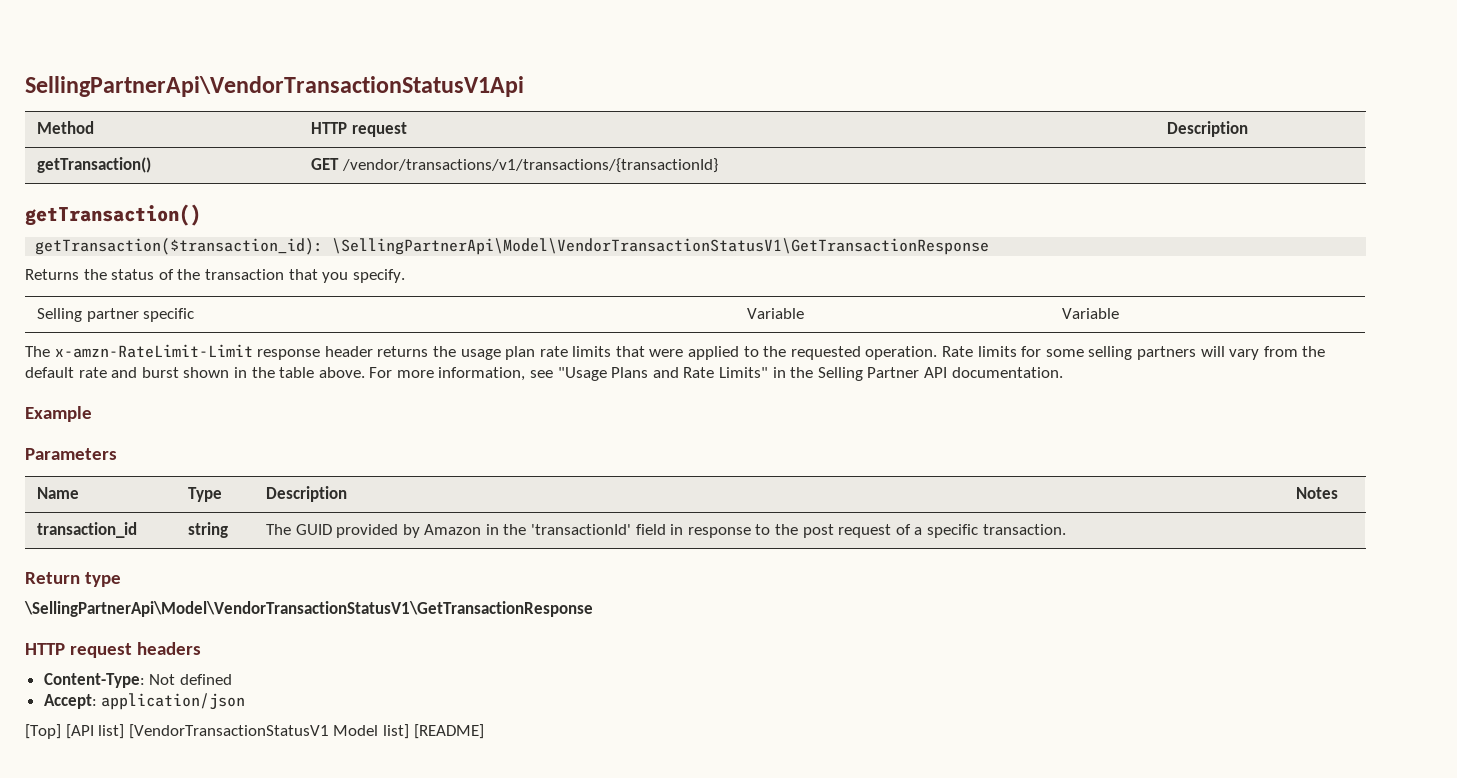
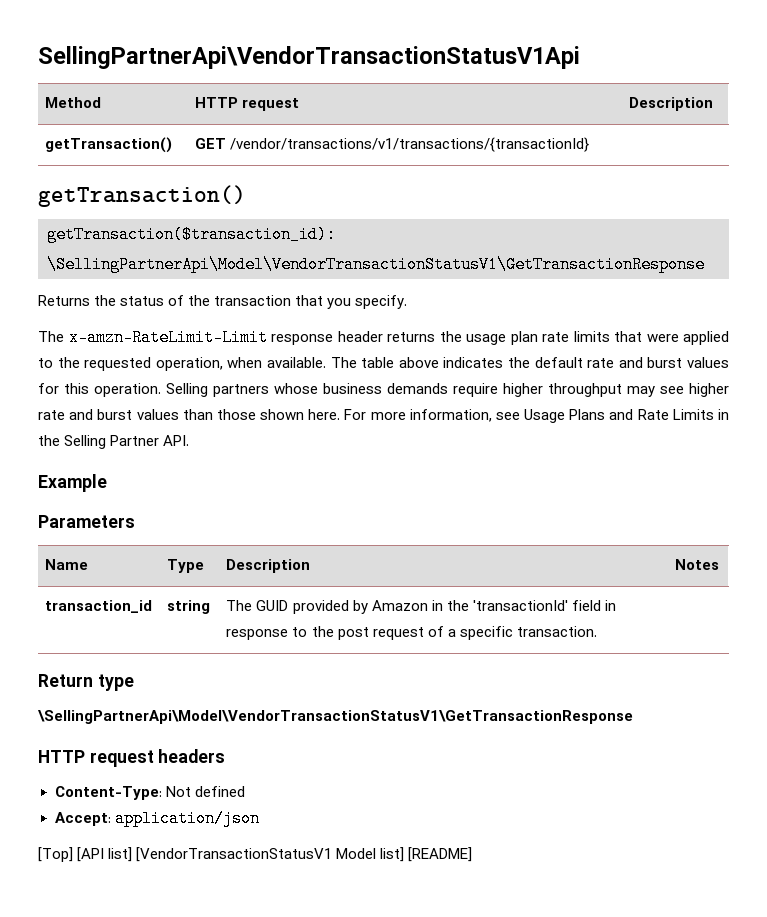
- Selling partner specific | Variable | Variable
- The x-amzn-RateLimit-Limit response header returns the usage plan rate limits that were applied to the requested operation. Rate limits for some selling partners will vary from the default rate and burst shown in the table above.
+ The x-amzn-RateLimit-Limit response header returns the usage plan rate limits that were applied to the requested operation, when available. The table above indicates the default rate and burst values for this operation. Selling partners whose business demands require higher throughput may see higher rate and burst values than those shown here.
- For more information, see "Usage Plans and Rate Limits" in the Selling Partner API documentation.
+ For more information, see Usage Plans and Rate Limits in the Selling Partner API.

